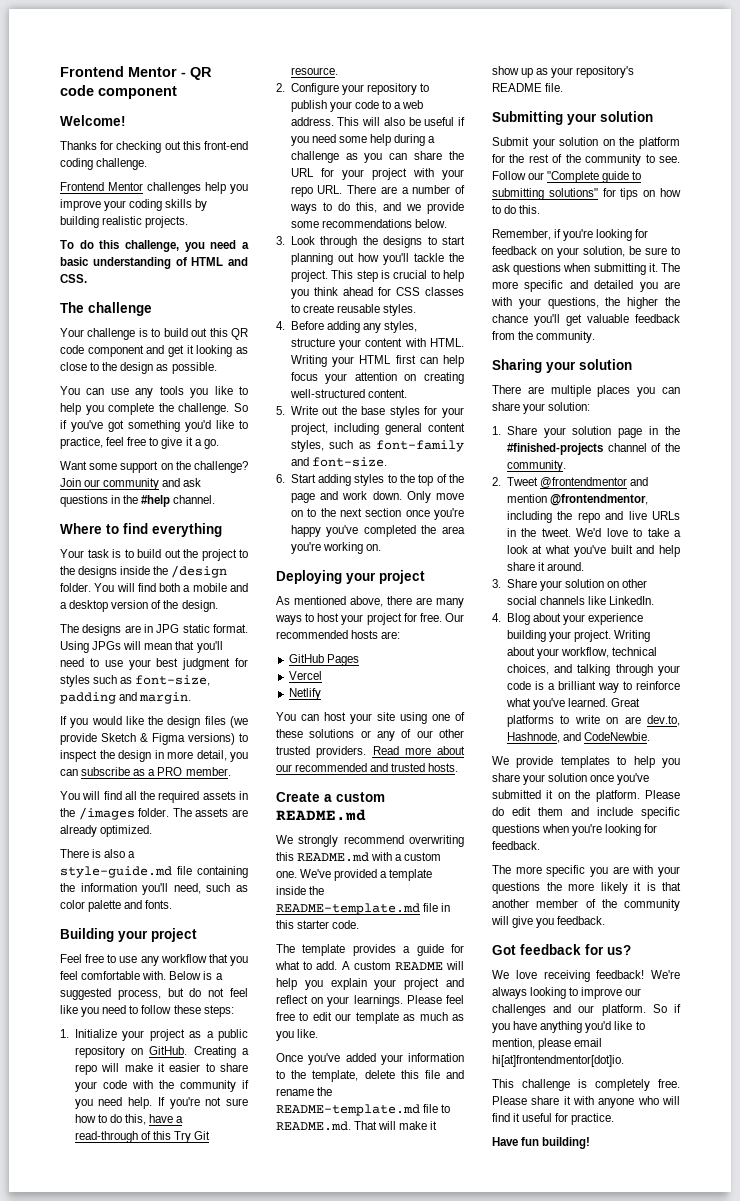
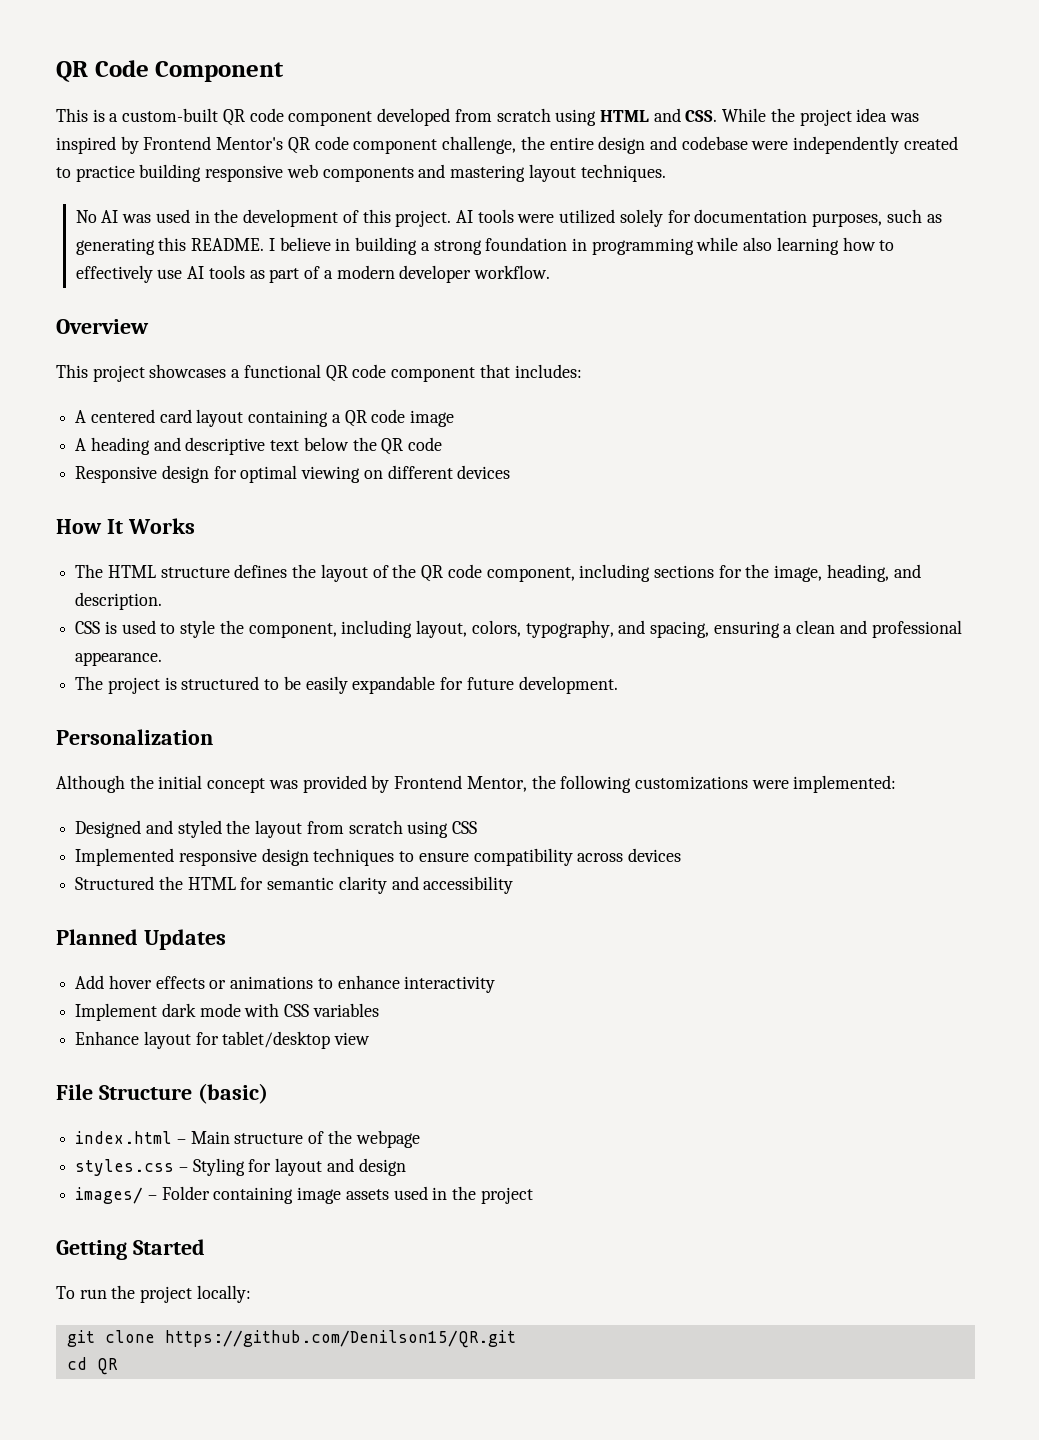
- Frontend Mentor - QR code component
- Welcome!
- Thanks for checking out this front-end coding challenge.
- Frontend Mentor challenges help you improve your coding skills by building realistic projects.
- To do this challenge, you need a basic understanding of HTML and CSS.
- The challenge
- Your challenge is to build out this QR code component and get it looking as close to the design as possible.
- You can use any tools you like to help you complete the challenge. So if you've got something you'd like to practice, feel free to give it a go.
- Want some support on the challenge? Join our community and ask questions in the #help channel.
- Where to find everything
- Your task is to build out the project to the designs inside the /design folder. You will find both a mobile and a desktop version of the design.
- The designs are in JPG static format. Using JPGs will mean that you'll need to use your best judgment for styles such as font-size, padding and margin.
- If you would like the design files (we provide Sketch & Figma versions) to inspect the design in more detail, you can subscribe as a PRO member.
- You will find all the required assets in the /images folder. The assets are already optimized.
- There is also a style-guide.md file containing the information you'll need, such as color palette and fonts.
- Building your project
- Feel free to use any workflow that you feel comfortable with. Below is a suggested process, but do not feel like you need to follow these steps:
- 1. Initialize your project as a public repository on GitHub. Creating a repo will make it easier to share your code with the community if you need help. If you're not sure how to do this, have a read-through of this Try Git resource.
- 2. Configure your repository to publish your code to a web address. This will also be useful if you need some help during a challenge as you can share the URL for your project with your repo URL. There are a number of ways to do this, and we provide some recommendations below.
- 3. Look through the designs to start planning out how you'll tackle the project. This step is crucial to help you think ahead for CSS classes to create reusable styles.
- 4. Before adding any styles, structure your content with HTML. Writing your HTML first can help focus your attention on creating well-structured content.
- 5. Write out the base styles for your project, including general content styles, such as font-family and font-size.
- 6. Start adding styles to the top of the page and work down. Only move on to the next section once you're happy you've completed the area you're working on.
- Deploying your project
- As mentioned above, there are many ways to host your project for free. Our recommended hosts are:
- GitHub Pages
- Vercel
- Netlify
- You can host your site using one of these solutions or any of our other trusted providers. Read more about our recommended and trusted hosts.
- Create a custom README.md
- We strongly recommend overwriting this README.md with a custom one. We've provided a template inside the README-template.md file in this starter code.
- The template provides a guide for what to add. A custom README will help you explain your project and reflect on your learnings. Please feel free to edit our template as much as you like.
- Once you've added your information to the template, delete this file and rename the README-template.md file to README.md. That will make it show up as your repository's README file.
- Submitting your solution
- Submit your solution on the platform for the rest of the community to see. Follow our "Complete guide to submitting solutions" for tips on how to do this.
- Remember, if you're looking for feedback on your solution, be sure to ask questions when submitting it. The more specific and detailed you are with your questions, the higher the chance you'll get valuable feedback from the community.
- Sharing your solution
- There are multiple places you can share your solution:
- 1. Share your solution page in the #finished-projects channel of the community.
- 2. Tweet @frontendmentor and mention @frontendmentor, including the repo and live URLs in the tweet. We'd love to take a look at what you've built and help share it around.
- 3. Share your solution on other social channels like LinkedIn.
- 4. Blog about your experience building your project. Writing about your workflow, technical choices, and talking through your code is a brilliant way to reinforce what you've learned. Great platforms to write on are dev.to, Hashnode, and CodeNewbie.
- We provide templates to help you share your solution once you've submitted it on the platform. Please do edit them and include specific questions when you're looking for feedback.
- The more specific you are with your questions the more likely it is that another member of the community will give you feedback.
- Got feedback for us?
- We love receiving feedback! We're always looking to improve our challenges and our platform. So if you have anything you'd like to mention, please email hi[at]frontendmentor[dot]io.
- This challenge is completely free. Please share it with anyone who will find it useful for practice.
- Have fun building!
+ QR Code Component
+ This is a custom-built QR code component developed from scratch using HTML and CSS. While the project idea was inspired by Frontend Mentor's QR code component challenge, the entire design and codebase were independently created to practice building responsive web components and mastering layout techniques.
+ No AI was used in the development of this project. AI tools were utilized solely for documentation purposes, such as generating this README. I believe in building a strong foundation in programming while also learning how to effectively use AI tools as part of a modern developer workflow.
+ Overview
+ This project showcases a functional QR code component that includes:
+ A centered card layout containing a QR code image
+ A heading and descriptive text below the QR code
+ Responsive design for optimal viewing on different devices
+ How It Works
+ The HTML structure defines the layout of the QR code component, including sections for the image, heading, and description.
+ CSS is used to style the component, including layout, colors, typography, and spacing, ensuring a clean and professional appearance.
+ The project is structured to be easily expandable for future development.
+ Personalization
+ Although the initial concept was provided by Frontend Mentor, the following customizations were implemented:
+ Designed and styled the layout from scratch using CSS
+ Implemented responsive design techniques to ensure compatibility across devices
+ Structured the HTML for semantic clarity and accessibility
+ Planned Updates
+ Add hover effects or animations to enhance interactivity
+ Implement dark mode with CSS variables
+ Enhance layout for tablet/desktop view
+ File Structure (basic)
+ index.html – Main structure of the webpage
+ styles.css – Styling for layout and design
+ images/ – Folder containing image assets used in the project
+ Getting Started
+ To run the project locally:
+ git clone https://github.com/Denilson15/QR.git
+ cd QR

